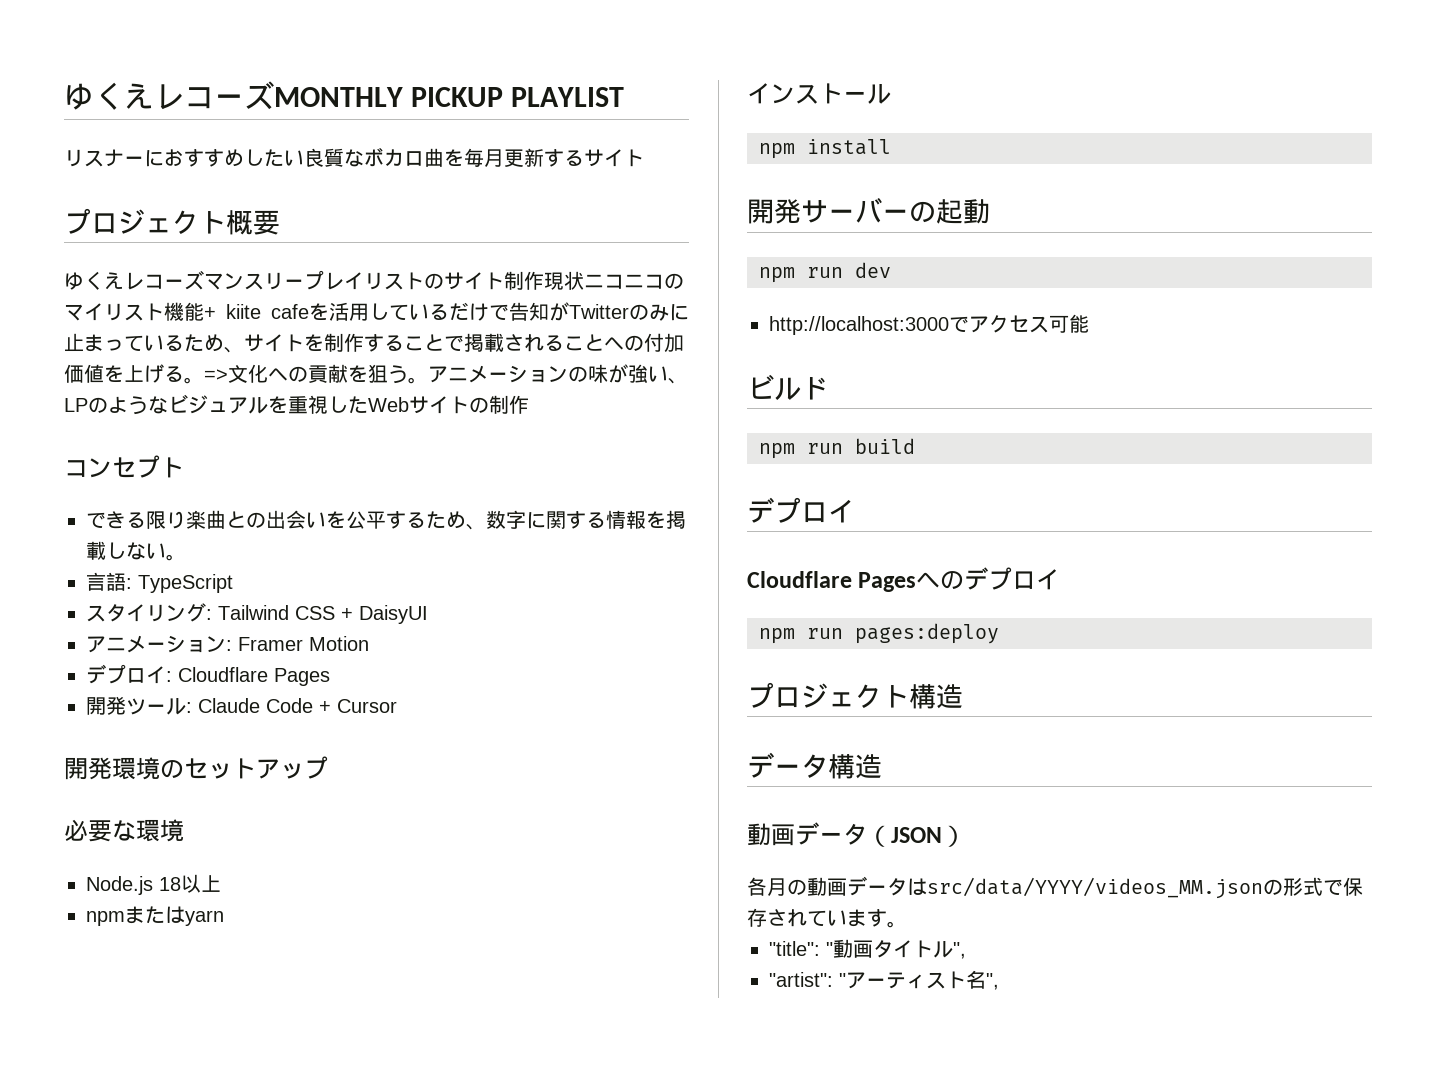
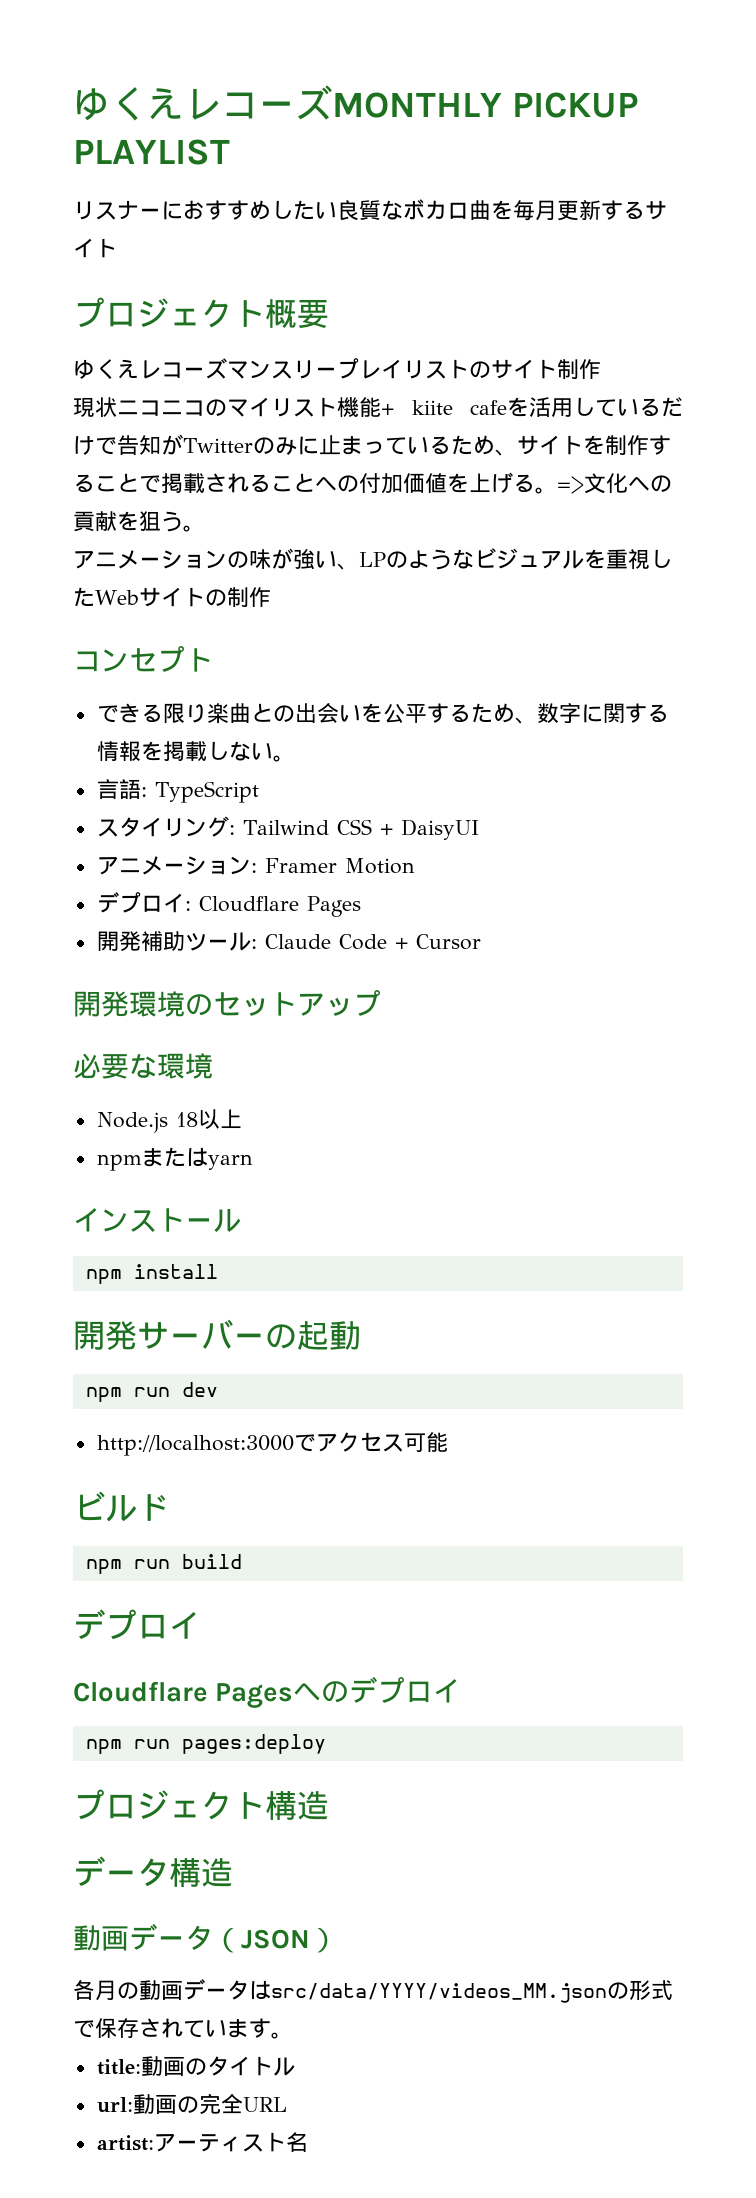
- ゆくえレコーズマンスリープレイリストのサイト制作現状ニコニコのマイリスト機能+ kiite cafeを活用しているだけで告知がTwitterのみに止まっているため、サイトを制作することで掲載されることへの付加価値を上げる。
+ ゆくえレコーズマンスリープレイリストのサイト制作
+ 現状ニコニコのマイリスト機能+ kiite cafeを活用しているだけで告知がTwitterのみに止まっているため、サイトを制作することで掲載されることへの付加価値を上げる。
- =>文化への貢献を狙う。アニメーションの味が強い、LPのようなビジュアルを重視したWebサイトの制作
+ =>文化への貢献を狙う。
+ アニメーションの味が強い、LPのようなビジュアルを重視したWebサイトの制作
- 開発ツール: Claude Code + Cursor
+ 開発補助ツール: Claude Code + Cursor
- "title": "動画タイトル",
- "artist": "アーティスト名",
+ title:動画のタイトル
+ url:動画の完全URL
+ artist:アーティスト名

